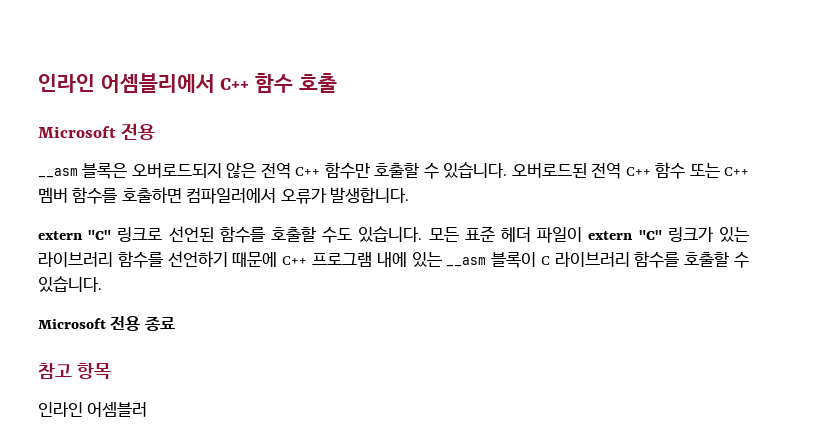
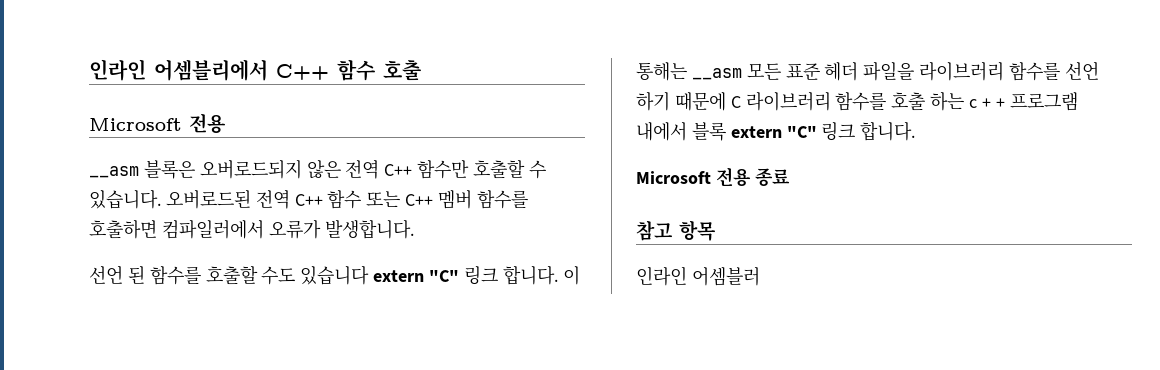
- extern "C" 링크로 선언된 함수를 호출할 수도 있습니다. 모든 표준 헤더 파일이 extern "C" 링크가 있는 라이브러리 함수를 선언하기 때문에 C++ 프로그램 내에 있는 __asm 블록이 C 라이브러리 함수를 호출할 수 있습니다.
+ 선언 된 함수를 호출할 수도 있습니다 extern "C" 링크 합니다. 이 통해는 __asm 모든 표준 헤더 파일을 라이브러리 함수를 선언 하기 때문에 C 라이브러리 함수를 호출 하는 c + + 프로그램 내에서 블록 extern "C" 링크 합니다.

